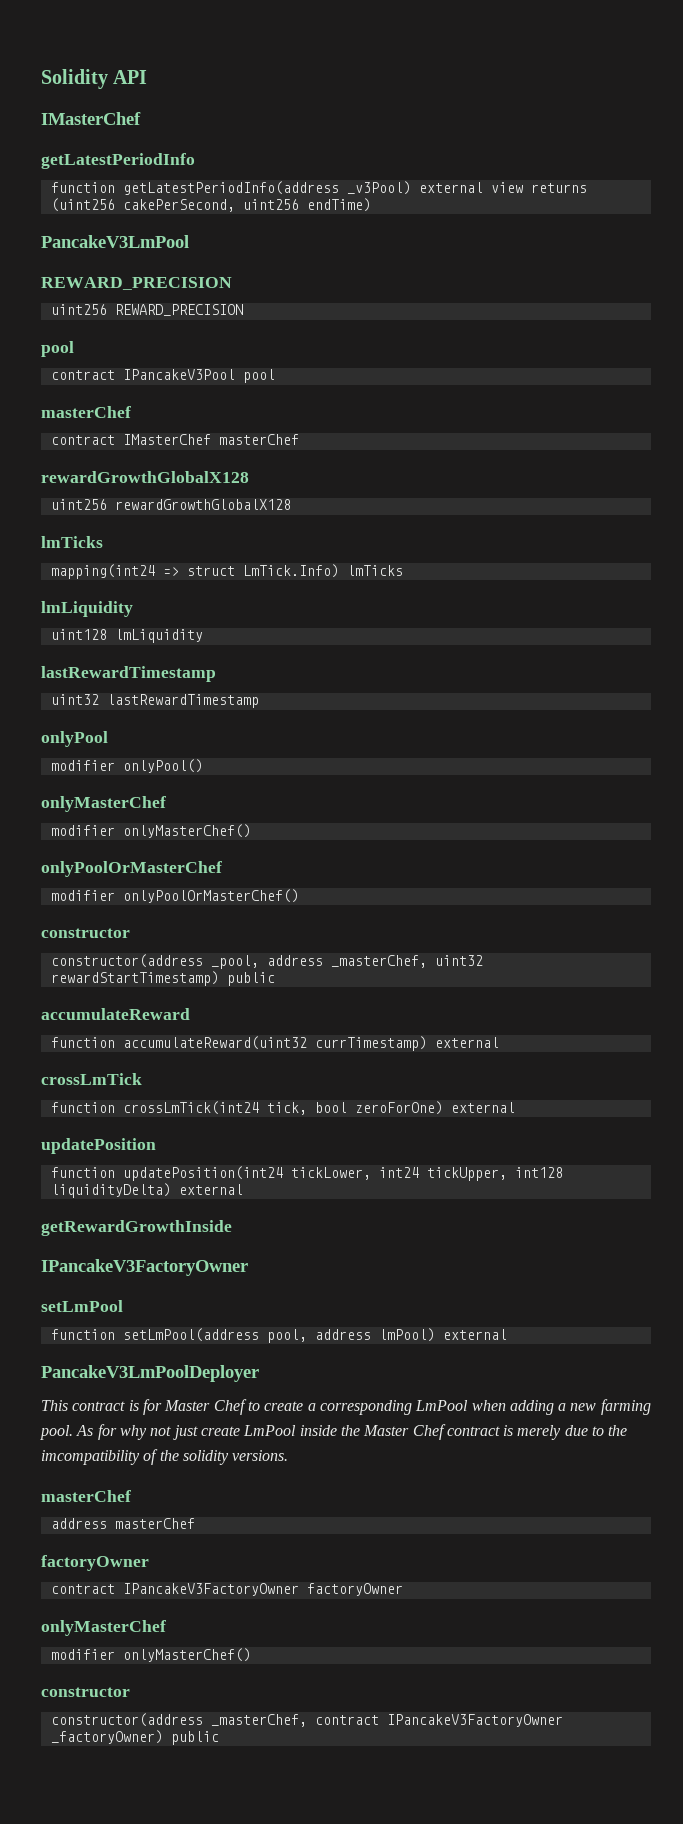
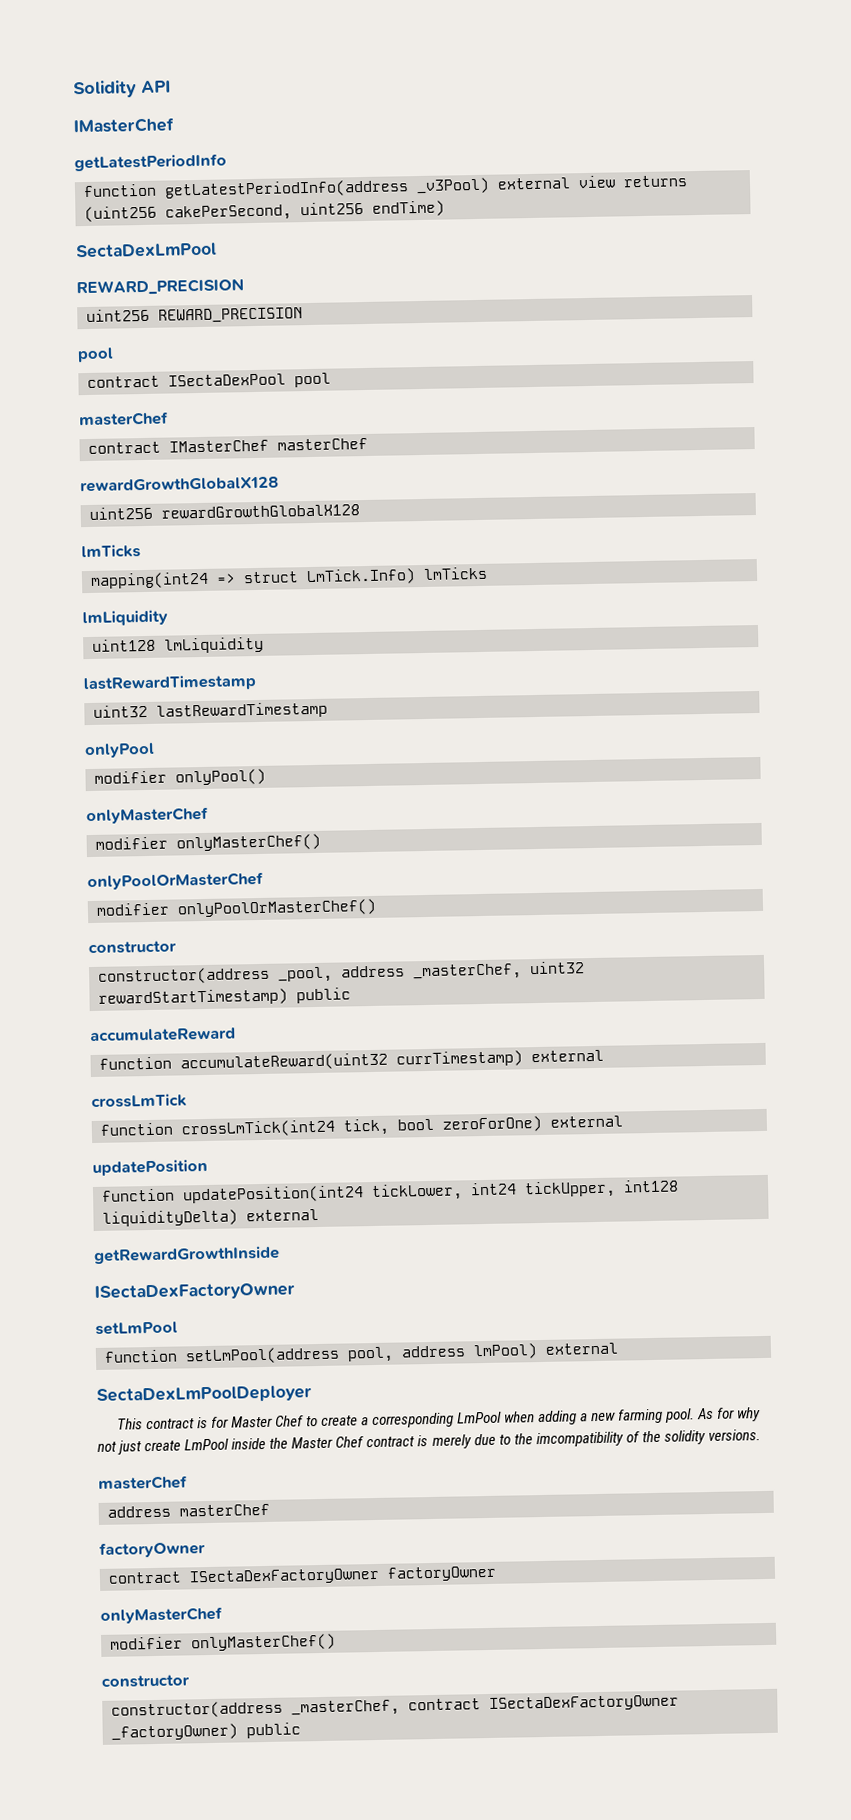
- PancakeV3LmPool
+ SectaDexLmPool
- contract IPancakeV3Pool pool
+ contract ISectaDexPool pool
  getRewardGrowthInside
- IPancakeV3FactoryOwner
+ ISectaDexFactoryOwner
- PancakeV3LmPoolDeployer
+ SectaDexLmPoolDeployer
- contract IPancakeV3FactoryOwner factoryOwner
+ contract ISectaDexFactoryOwner factoryOwner
- constructor(address _masterChef, contract IPancakeV3FactoryOwner _factoryOwner) public
+ constructor(address _masterChef, contract ISectaDexFactoryOwner _factoryOwner) public

